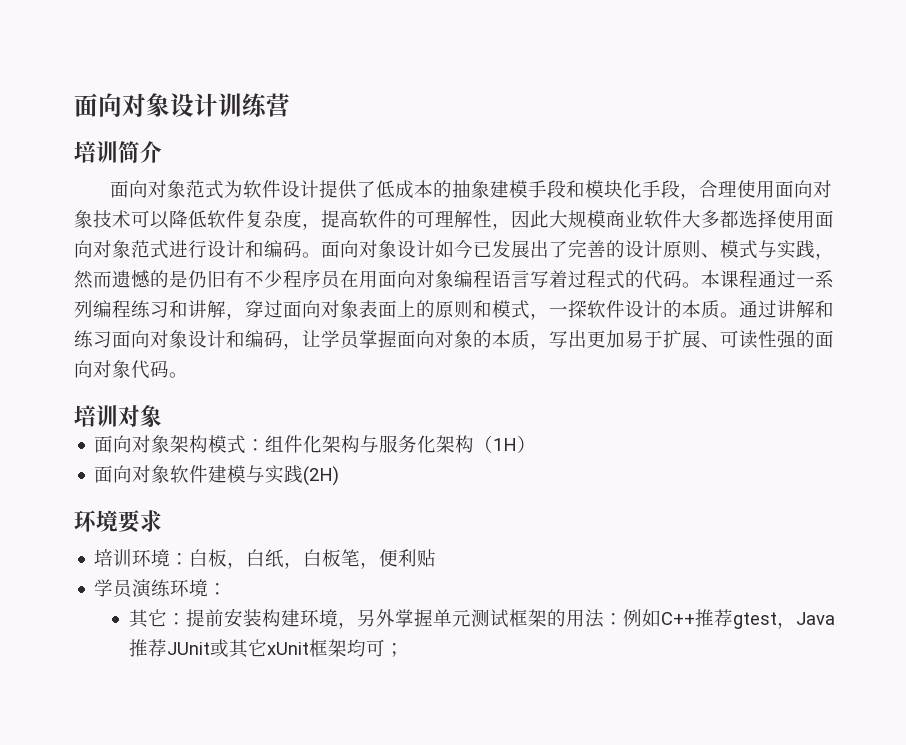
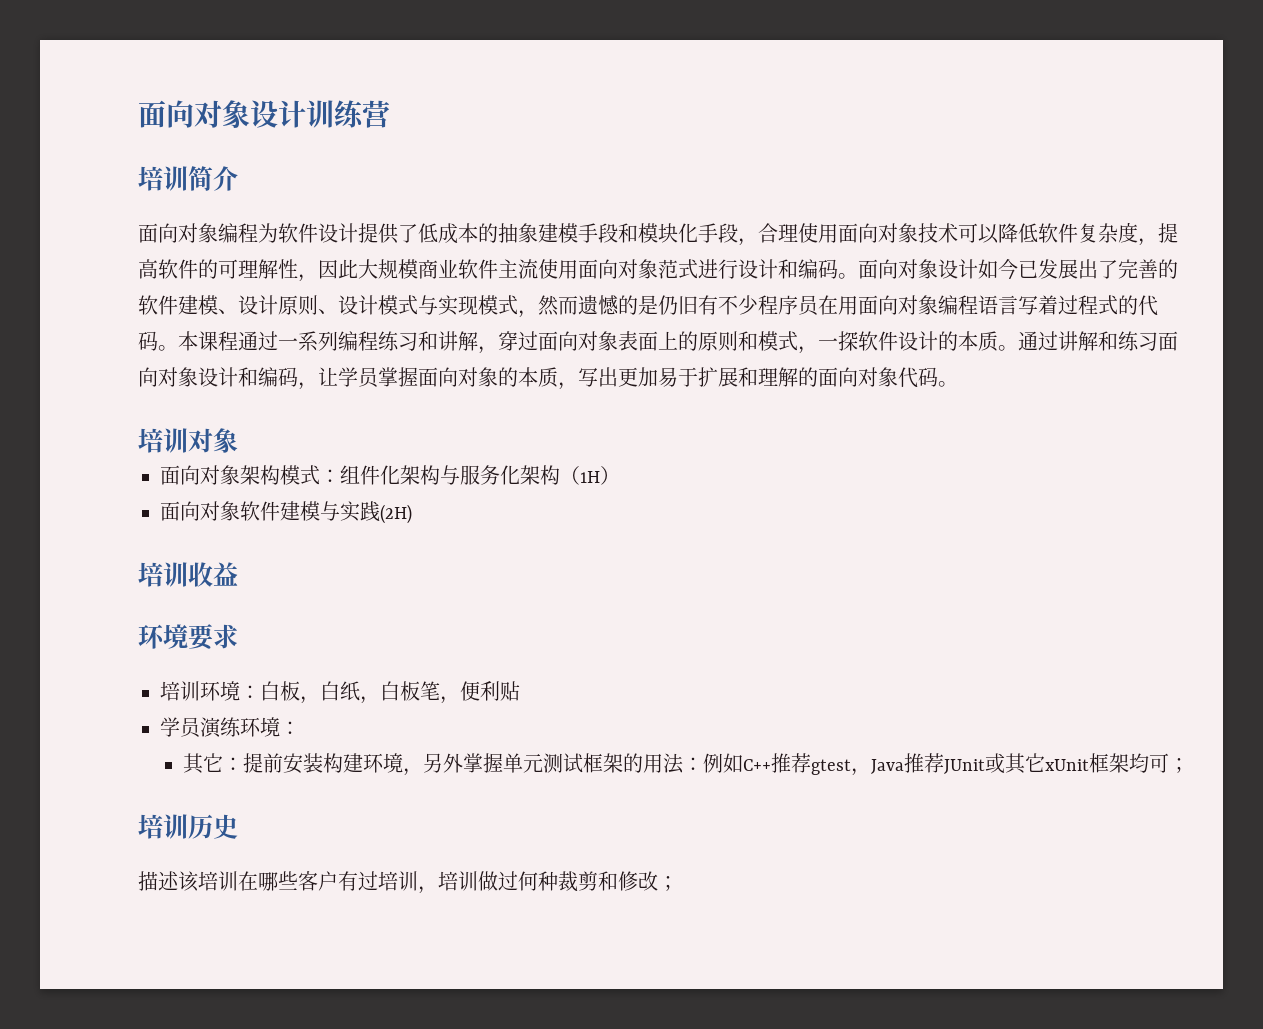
- 面向对象范式为软件设计提供了低成本的抽象建模手段和模块化手段，合理使用面向对象技术可以降低软件复杂度，提高软件的可理解性，因此大规模商业软件大多都选择使用面向对象范式进行设计和编码。
+ 面向对象编程为软件设计提供了低成本的抽象建模手段和模块化手段，合理使用面向对象技术可以降低软件复杂度，提高软件的可理解性，因此大规模商业软件主流使用面向对象范式进行设计和编码。
- 面向对象设计如今已发展出了完善的设计原则、模式与实践，然而遗憾的是仍旧有不少程序员在用面向对象编程语言写着过程式的代码。
+ 面向对象设计如今已发展出了完善的软件建模、设计原则、设计模式与实现模式，然而遗憾的是仍旧有不少程序员在用面向对象编程语言写着过程式的代码。
- 通过讲解和练习面向对象设计和编码，让学员掌握面向对象的本质，写出更加易于扩展、可读性强的面向对象代码。
+ 通过讲解和练习面向对象设计和编码，让学员掌握面向对象的本质，写出更加易于扩展和理解的面向对象代码。
+ 培训收益
+ 培训历史
+ 描述该培训在哪些客户有过培训，培训做过何种裁剪和修改；

